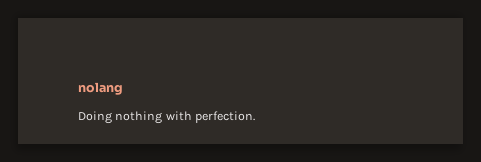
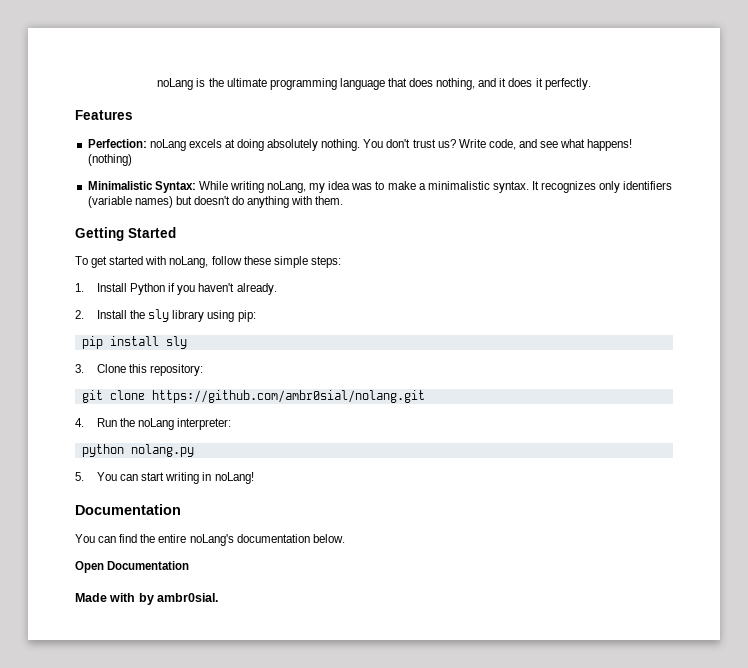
- nolang
- Doing nothing with perfection.
+ noLang is the ultimate programming language that does nothing, and it does it perfectly.
+ Features
+ Perfection: noLang excels at doing absolutely nothing. You don't trust us? Write code, and see what happens! (nothing)
+ Minimalistic Syntax: While writing noLang, my idea was to make a minimalistic syntax. It recognizes only identifiers (variable names) but doesn't do anything with them.
+ Getting Started
+ To get started with noLang, follow these simple steps:
+ 1. Install Python if you haven't already.
+ 2. Install the sly library using pip:
+ pip install sly
+ 3. Clone this repository:
+ git clone https://github.com/ambr0sial/nolang.git
+ 4. Run the noLang interpreter:
+ python nolang.py
+ 5. You can start writing in noLang!
+ Documentation
+ You can find the entire noLang's documentation below.
+ Open Documentation
+ Made with by ambr0sial.

